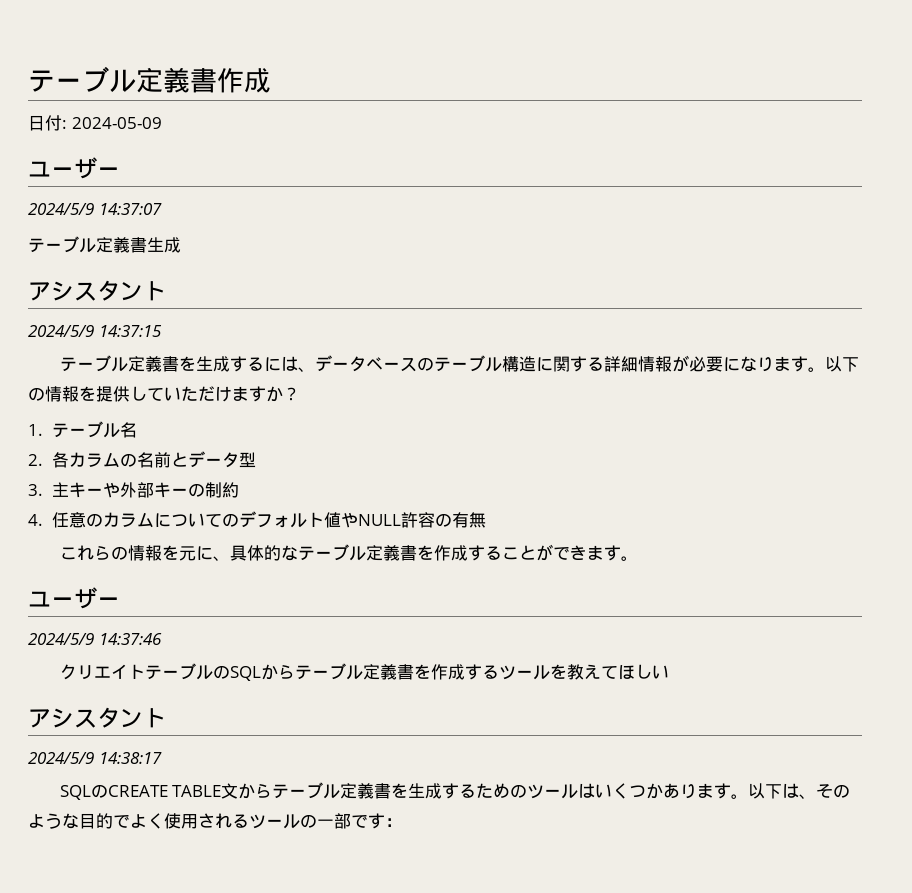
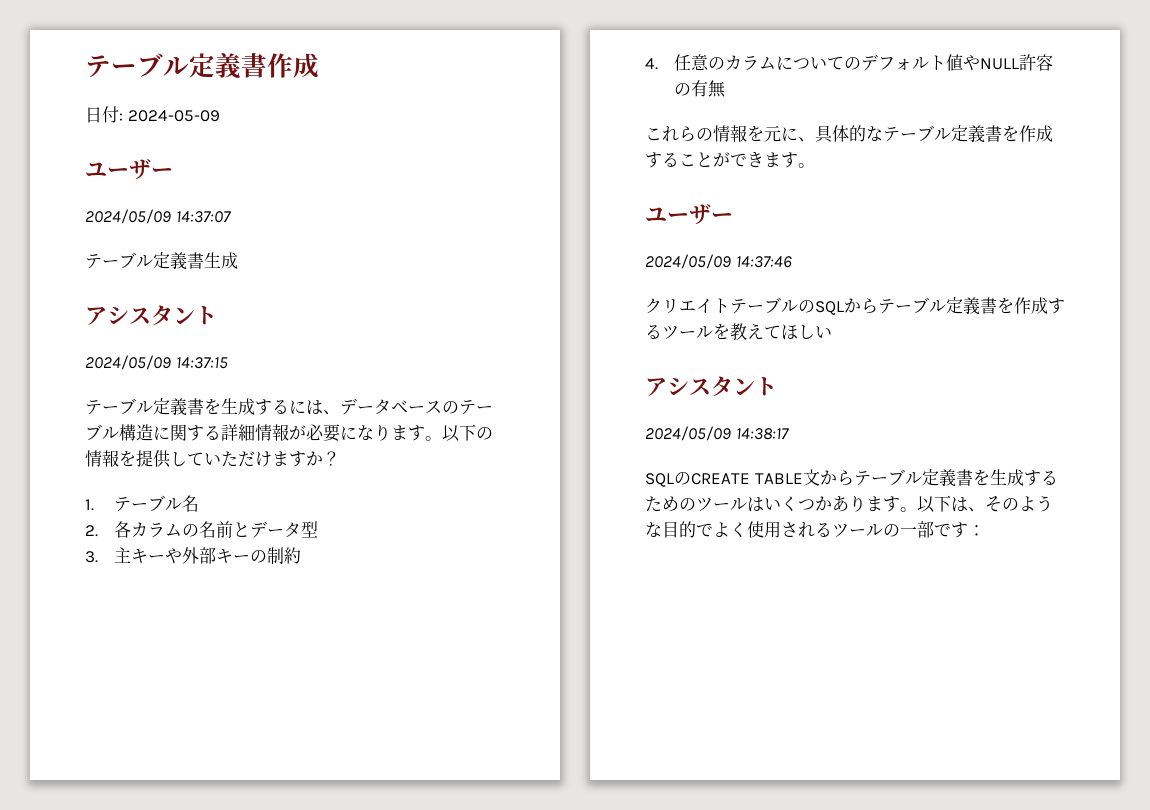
- 2024/5/9 14:37:07
+ 2024/05/09 14:37:07
- 2024/5/9 14:37:15
+ 2024/05/09 14:37:15
- 2024/5/9 14:37:46
+ 2024/05/09 14:37:46
- 2024/5/9 14:38:17
+ 2024/05/09 14:38:17

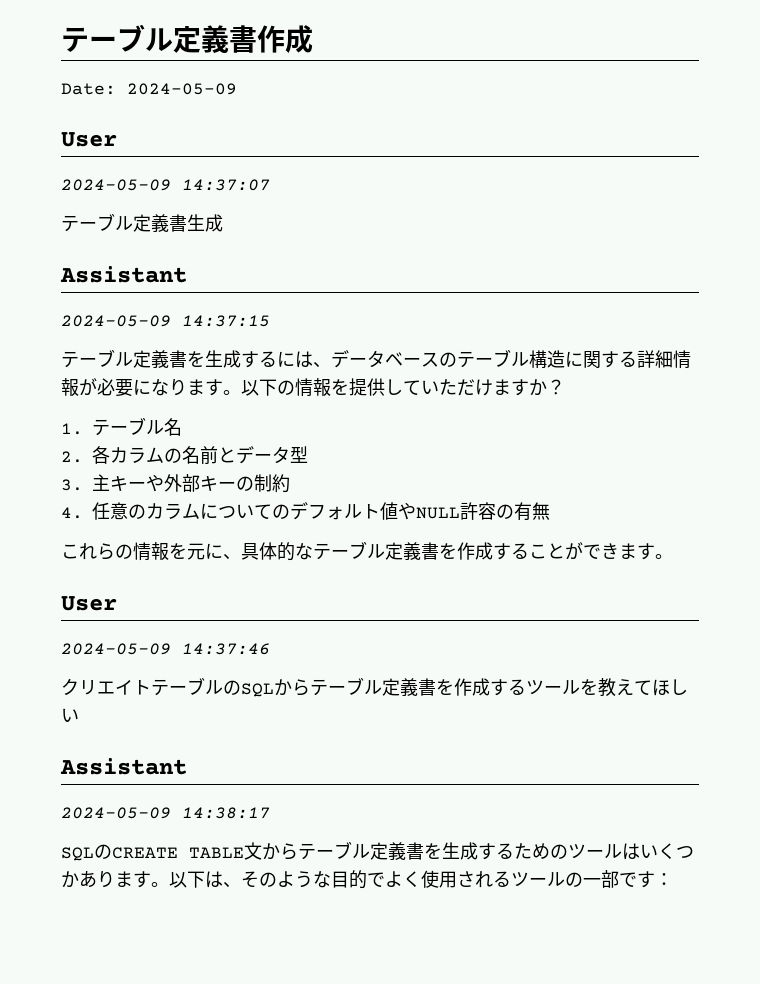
- 日付: 2024-05-09
- ユーザー
- 2024/05/09 14:37:07
+ Date: 2024-05-09
+ User
+ 2024-05-09 14:37:07
  テーブル定義書生成
- アシスタント
- 2024/05/09 14:37:15
+ Assistant
+ 2024-05-09 14:37:15
  これらの情報を元に、具体的なテーブル定義書を作成することができます。
- ユーザー
- 2024/05/09 14:37:46
+ User
+ 2024-05-09 14:37:46
  クリエイトテーブルのSQLからテーブル定義書を作成するツールを教えてほしい
- アシスタント
- 2024/05/09 14:38:17
+ Assistant
+ 2024-05-09 14:38:17

